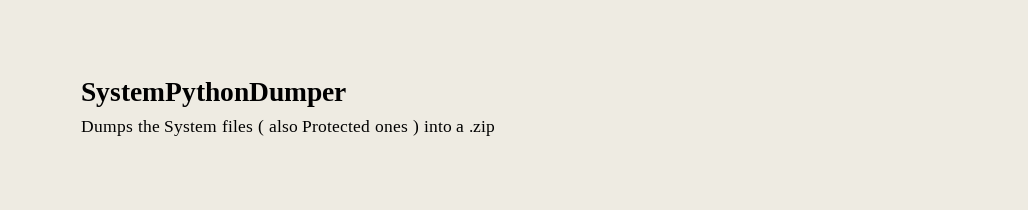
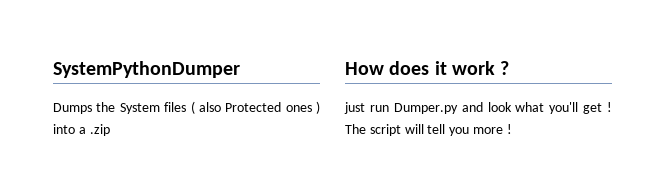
+ How does it work ?
+ just run Dumper.py and look what you'll get ! The script will tell you more !

